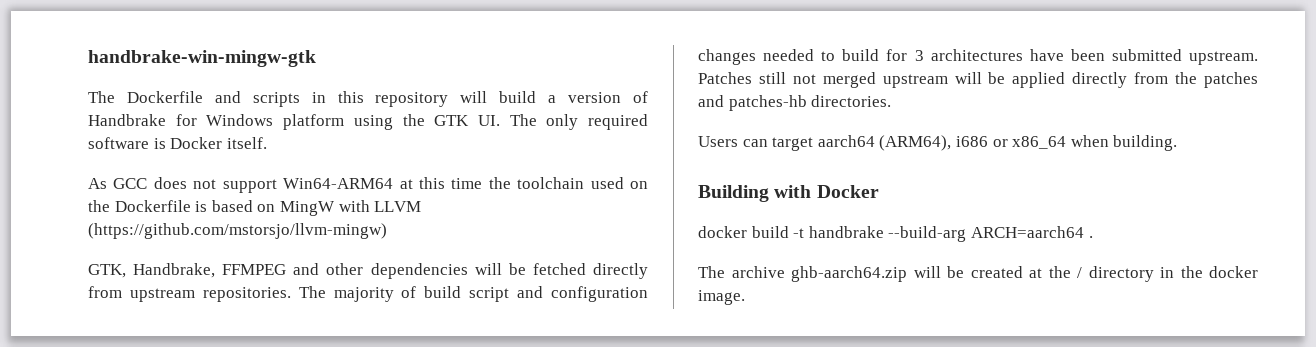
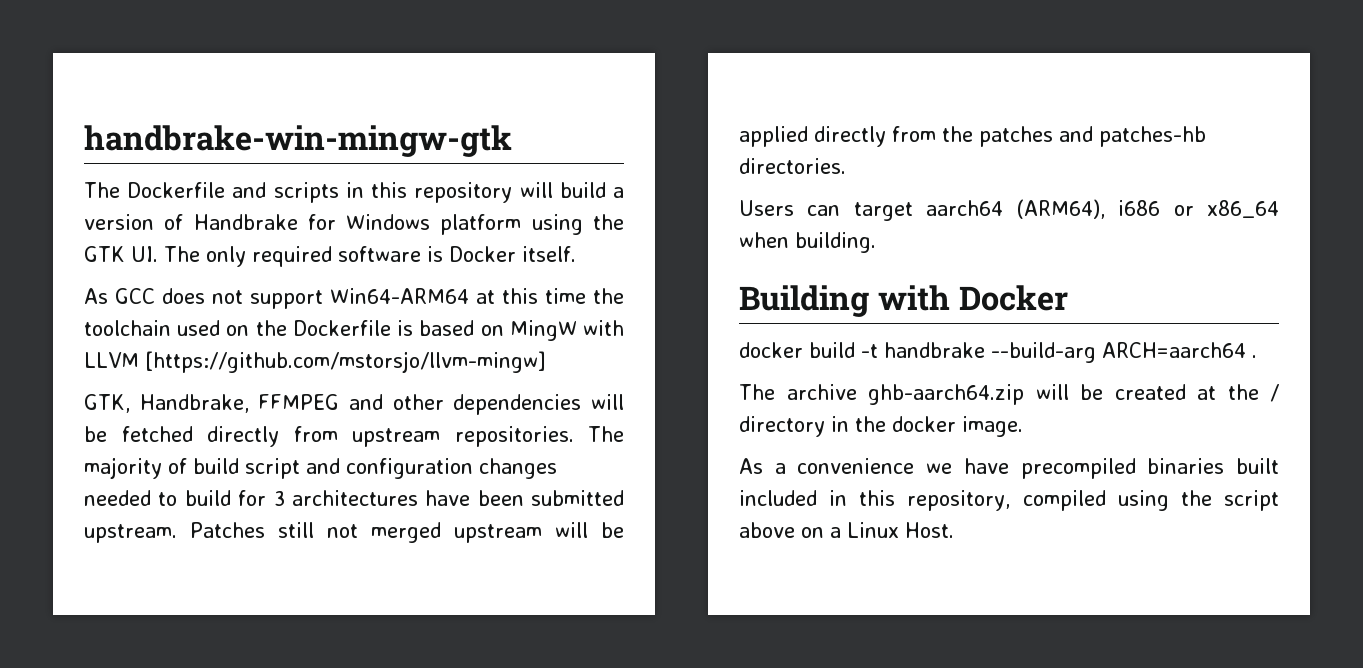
- As GCC does not support Win64-ARM64 at this time the toolchain used on the Dockerfile is based on MingW with LLVM (https://github.com/mstorsjo/llvm-mingw)
+ As GCC does not support Win64-ARM64 at this time the toolchain used on the Dockerfile is based on MingW with LLVM [https://github.com/mstorsjo/llvm-mingw]
+ As a convenience we have precompiled binaries built included in this repository, compiled using the script above on a Linux Host.

